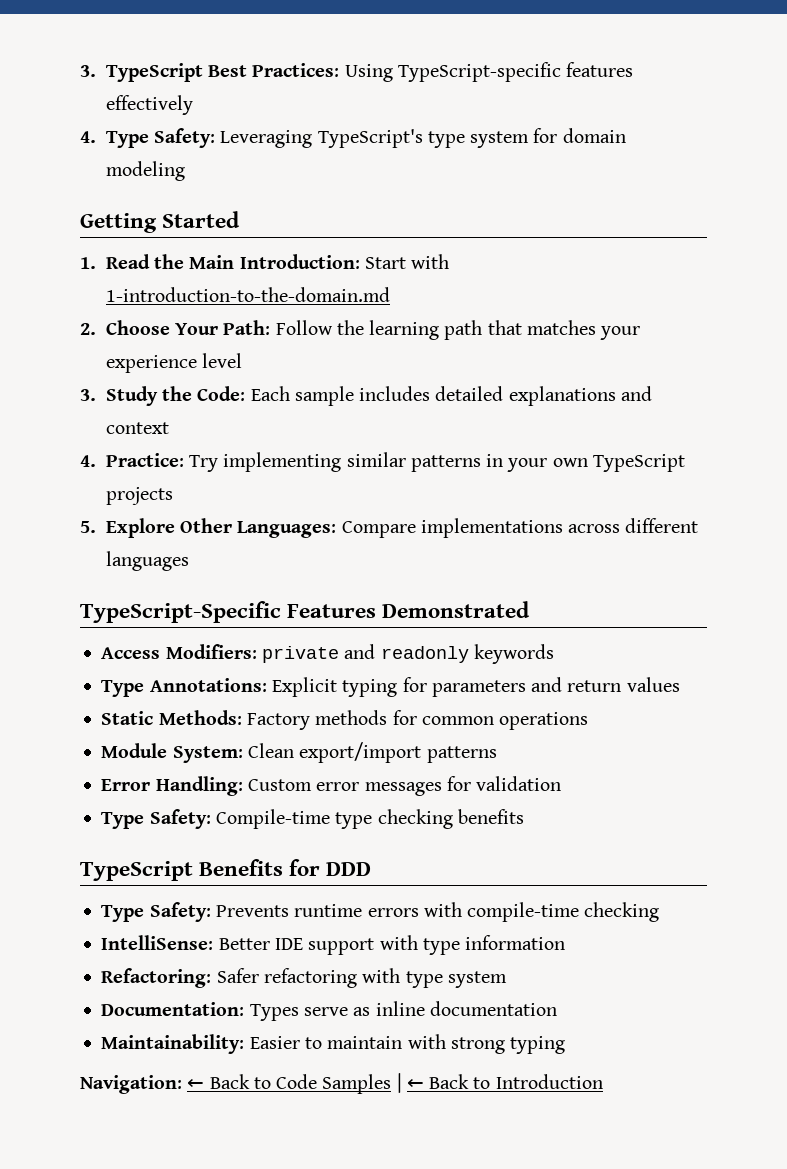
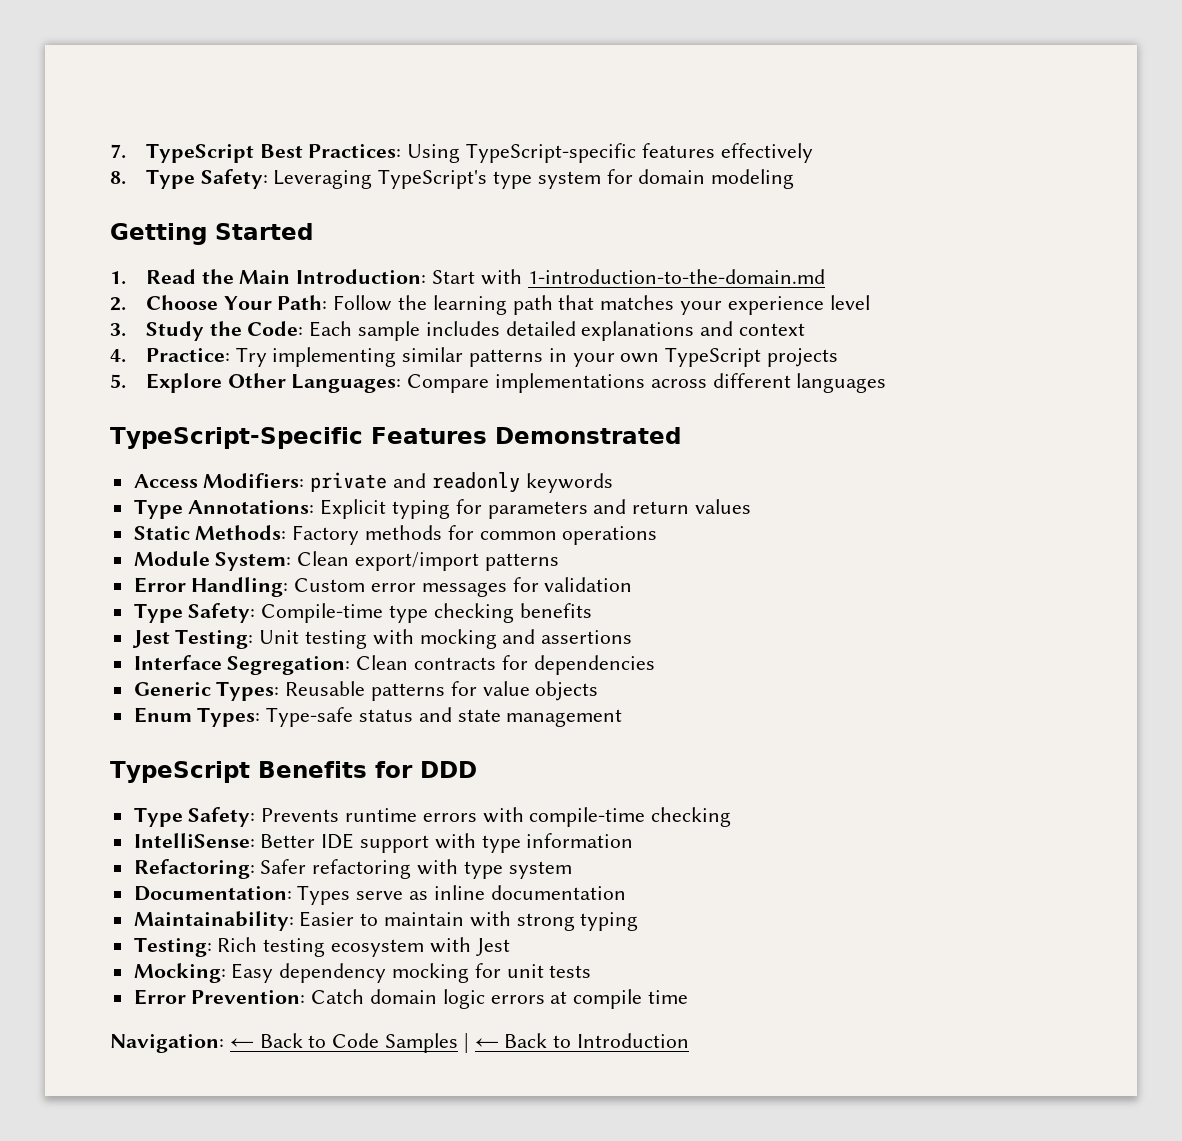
- 3. TypeScript Best Practices: Using TypeScript-specific features effectively
+ 7. TypeScript Best Practices: Using TypeScript-specific features effectively
- 4. Type Safety: Leveraging TypeScript's type system for domain modeling
+ 8. Type Safety: Leveraging TypeScript's type system for domain modeling
+ Jest Testing: Unit testing with mocking and assertions
+ Interface Segregation: Clean contracts for dependencies
+ Generic Types: Reusable patterns for value objects
+ Enum Types: Type-safe status and state management
+ Testing: Rich testing ecosystem with Jest
+ Mocking: Easy dependency mocking for unit tests
+ Error Prevention: Catch domain logic errors at compile time

